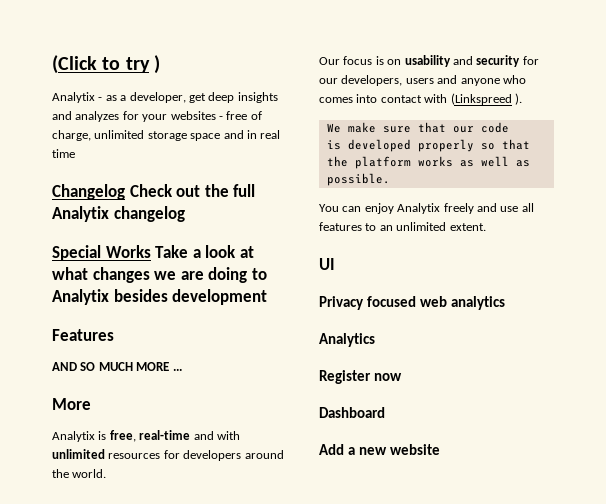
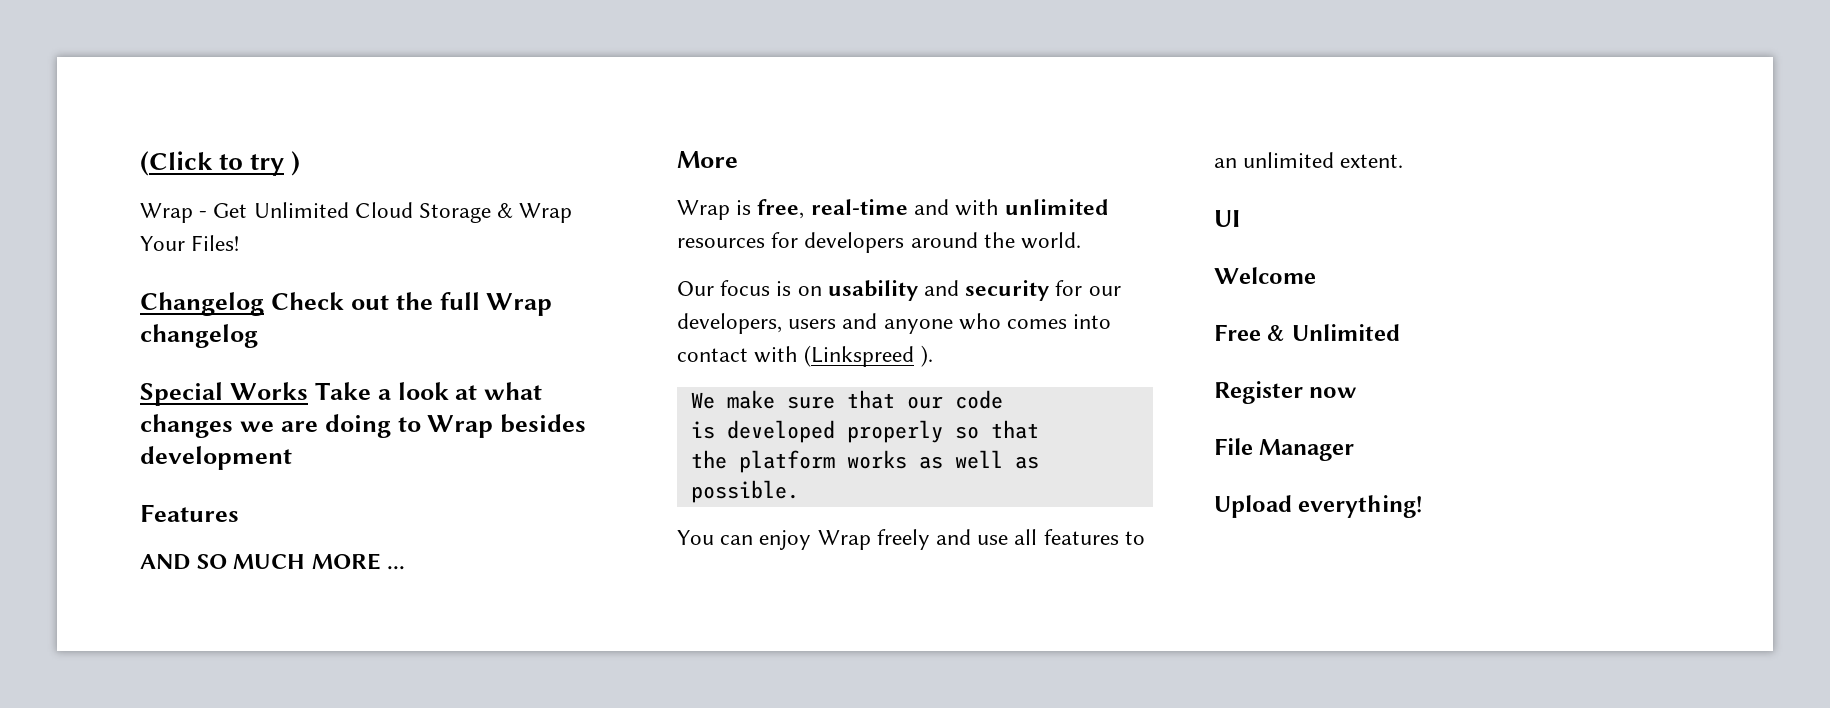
- Analytix - as a developer, get deep insights and analyzes for your websites - free of charge, unlimited storage space and in real time
+ Wrap - Get Unlimited Cloud Storage & Wrap Your Files!
- Changelog Check out the full Analytix changelog
+ Changelog Check out the full Wrap changelog
- Special Works Take a look at what changes we are doing to Analytix besides development
+ Special Works Take a look at what changes we are doing to Wrap besides development
- Analytix is free, real-time and with unlimited resources for developers around the world.
+ Wrap is free, real-time and with unlimited resources for developers around the world.
- You can enjoy Analytix freely and use all features to an unlimited extent.
+ You can enjoy Wrap freely and use all features to an unlimited extent.
- Privacy focused web analytics
- Analytics
+ Welcome
+ Free & Unlimited
  Register now
- Dashboard
- Add a new website
+ File Manager
+ Upload everything!

